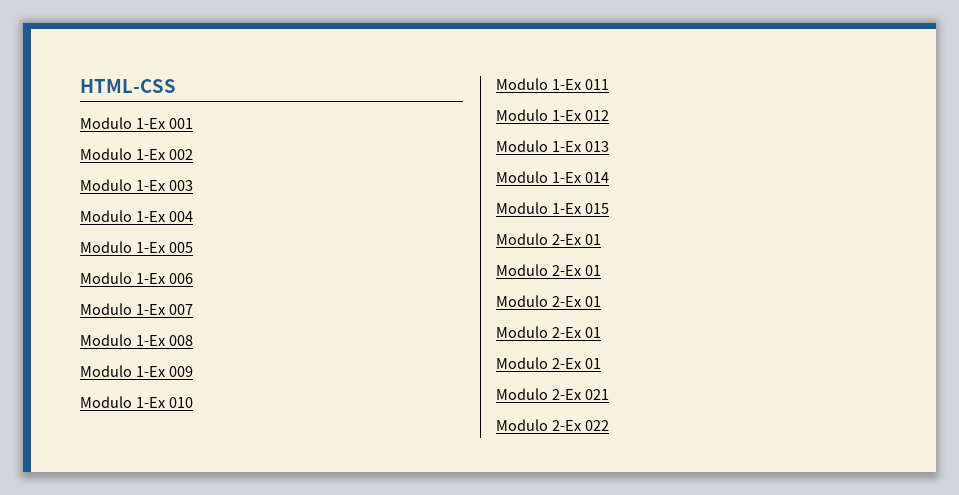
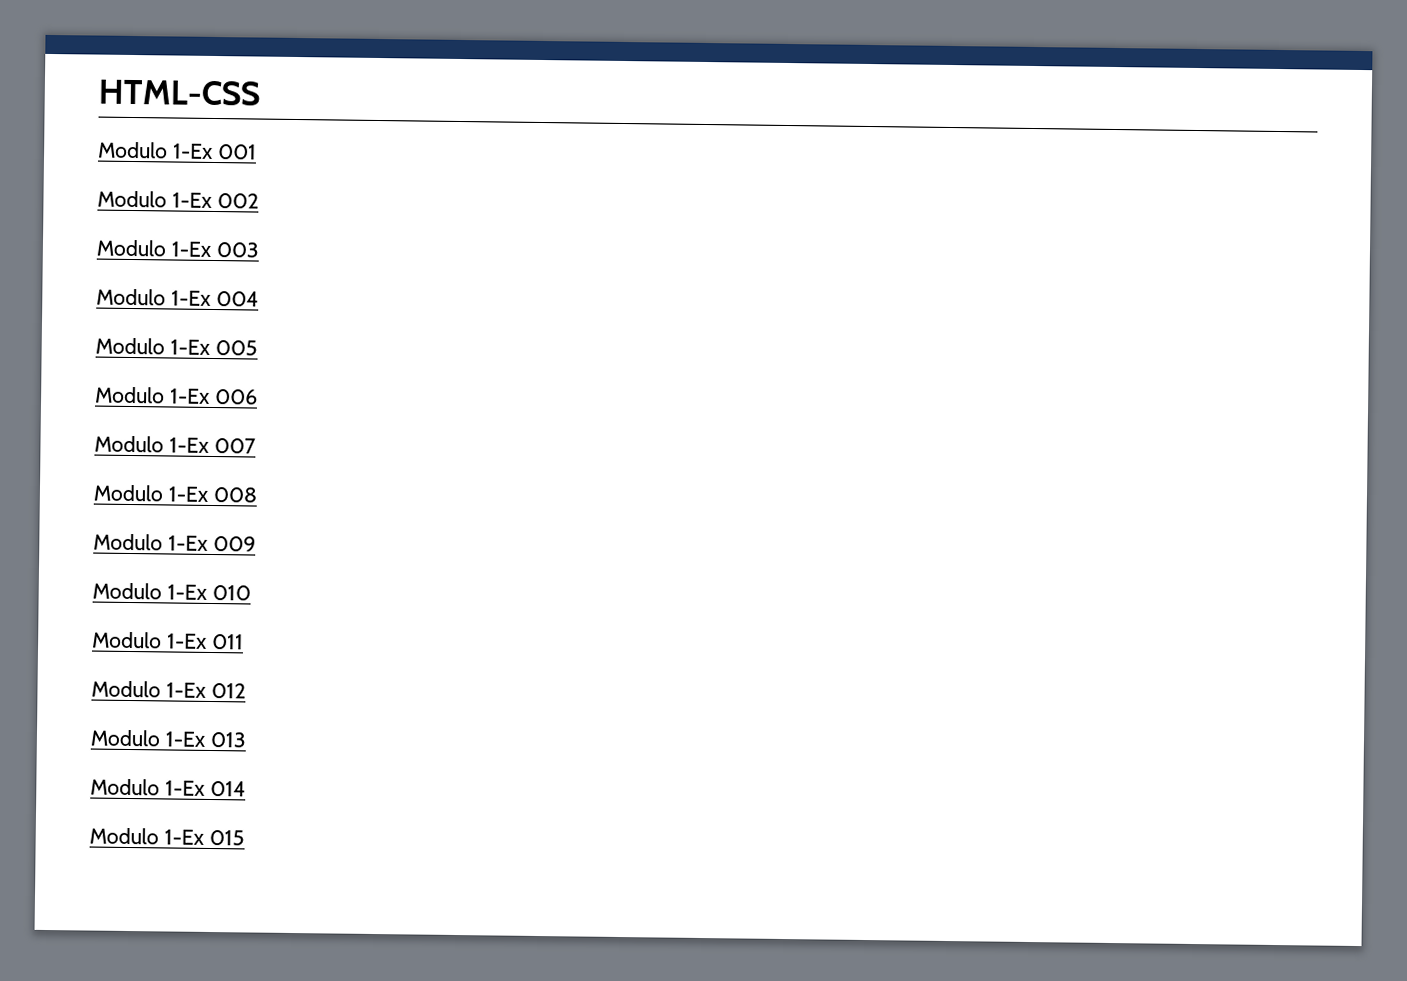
  Modulo 1-Ex 015
- Modulo 2-Ex 01
- Modulo 2-Ex 01
- Modulo 2-Ex 01
- Modulo 2-Ex 01
- Modulo 2-Ex 01
- Modulo 2-Ex 021
- Modulo 2-Ex 022

